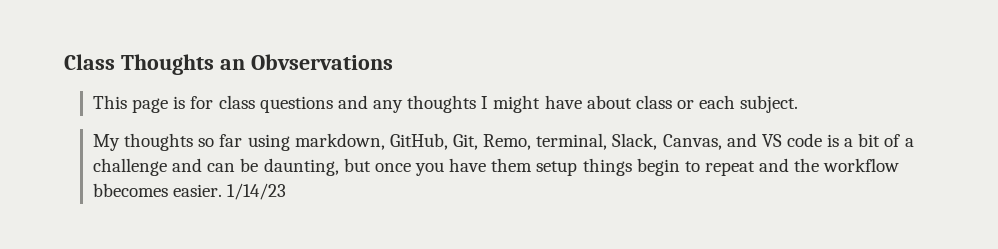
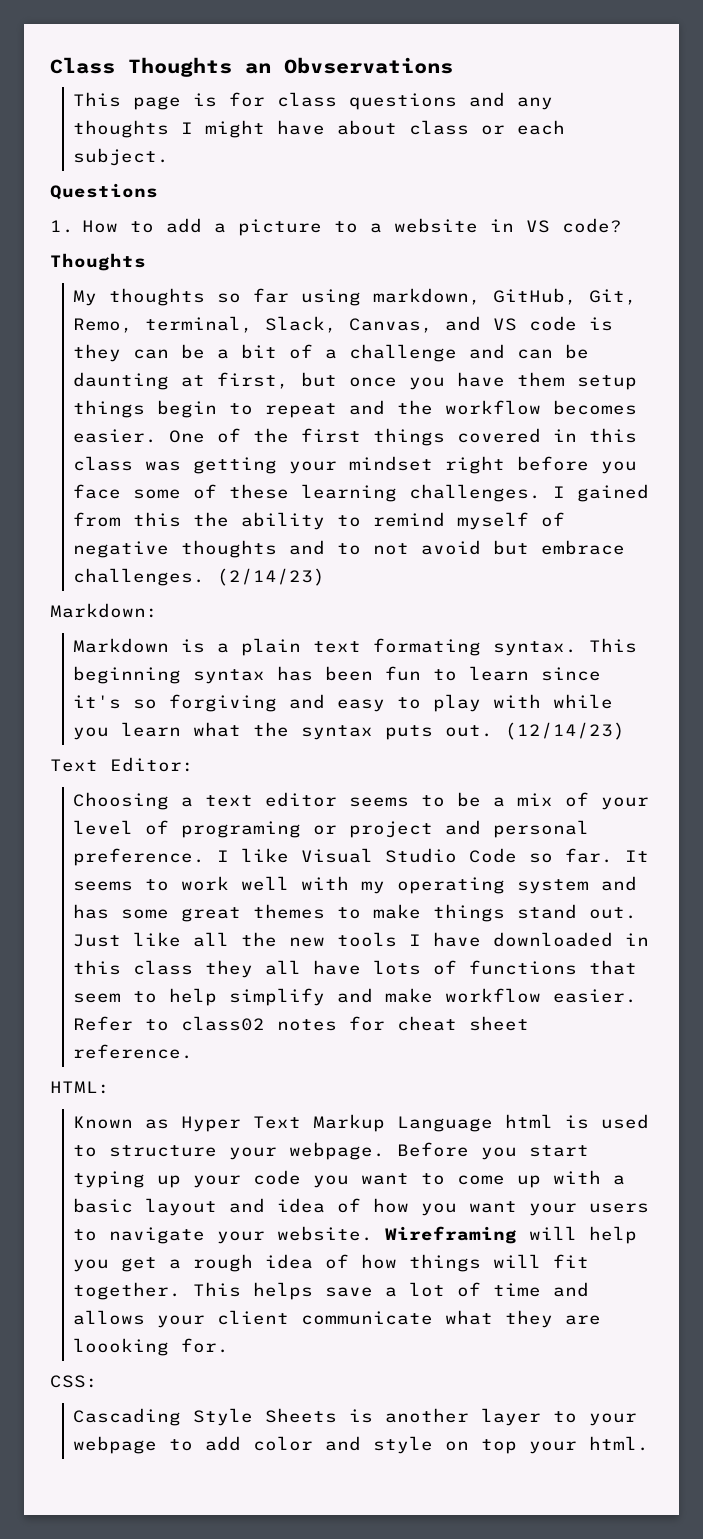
+ Questions
+ 1. How to add a picture to a website in VS code?
+ Thoughts
- My thoughts so far using markdown, GitHub, Git, Remo, terminal, Slack, Canvas, and VS code is a bit of a challenge and can be daunting, but once you have them setup things begin to repeat and the workflow bbecomes easier. 1/14/23
+ My thoughts so far using markdown, GitHub, Git, Remo, terminal, Slack, Canvas, and VS code is they can be a bit of a challenge and can be daunting at first, but once you have them setup things begin to repeat and the workflow becomes easier. One of the first things covered in this class was getting your mindset right before you face some of these learning challenges. I gained from this the ability to remind myself of negative thoughts and to not avoid but embrace challenges. (2/14/23)
+ Markdown:
+ Markdown is a plain text formating syntax. This beginning syntax has been fun to learn since it's so forgiving and easy to play with while you learn what the syntax puts out. (12/14/23)
+ Text Editor:
+ Choosing a text editor seems to be a mix of your level of programing or project and personal preference. I like Visual Studio Code so far. It seems to work well with my operating system and has some great themes to make things stand out. Just like all the new tools I have downloaded in this class they all have lots of functions that seem to help simplify and make workflow easier. Refer to class02 notes for cheat sheet reference.
+ HTML:
+ Known as Hyper Text Markup Language html is used to structure your webpage. Before you start typing up your code you want to come up with a basic layout and idea of how you want your users to navigate your website. Wireframing will help you get a rough idea of how things will fit together. This helps save a lot of time and allows your client communicate what they are loooking for.
+ CSS:
+ Cascading Style Sheets is another layer to your webpage to add color and style on top your html.

